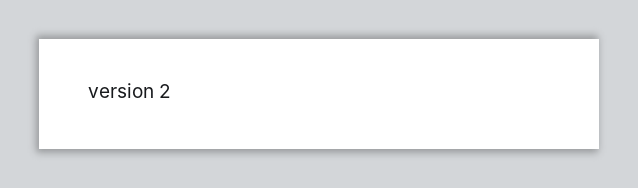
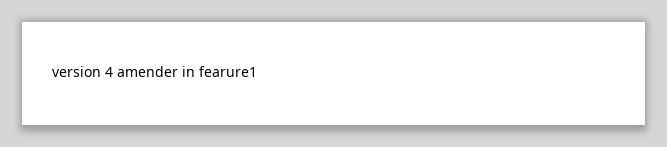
- version 2
+ version 4 amender in fearure1

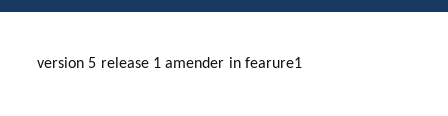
- version 4 amender in fearure1
+ version 5 release 1 amender in fearure1

